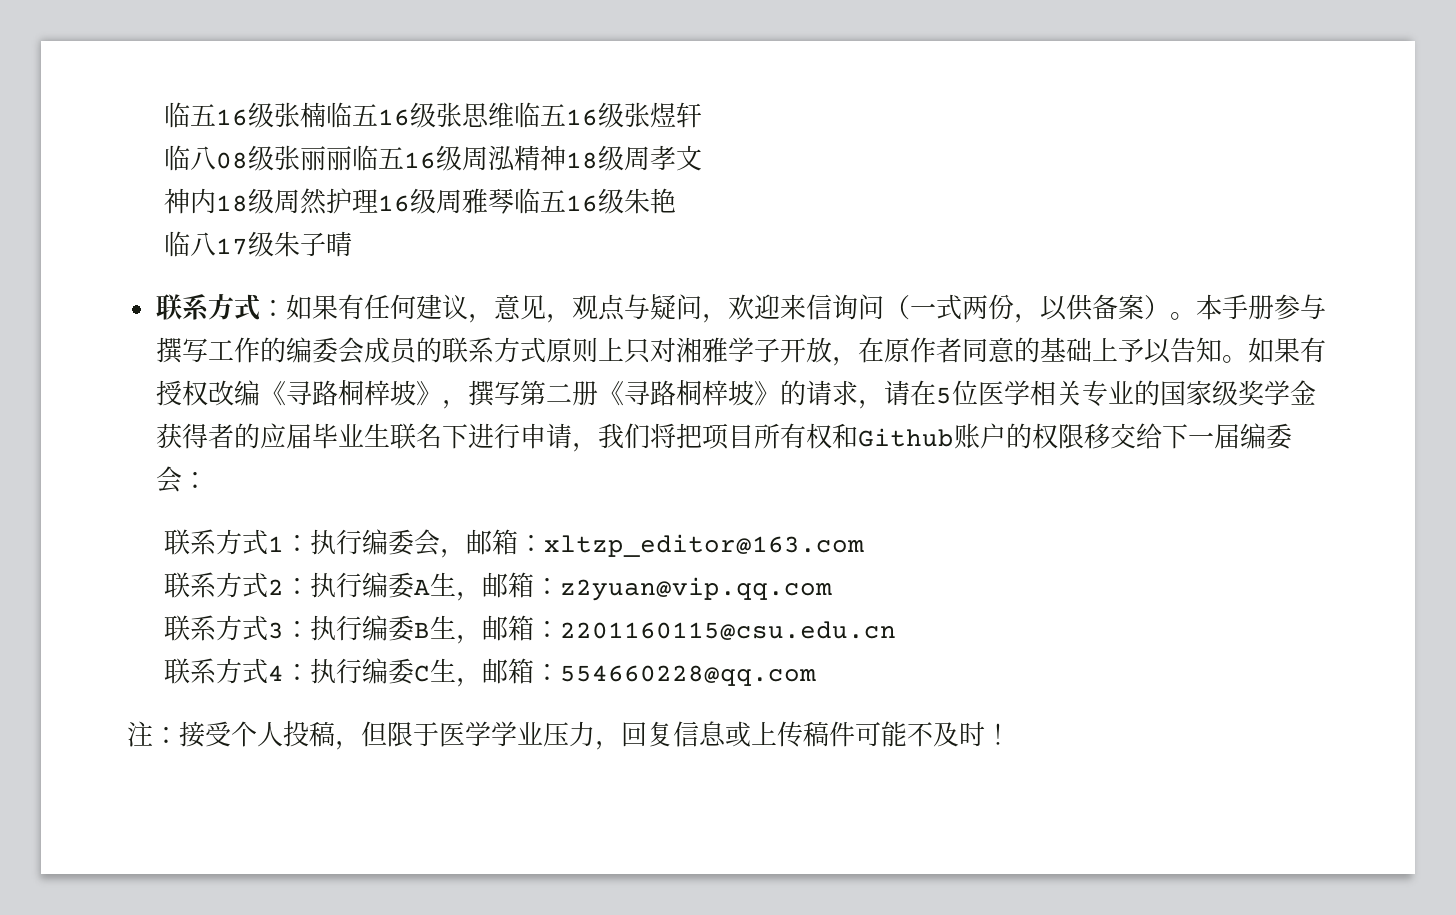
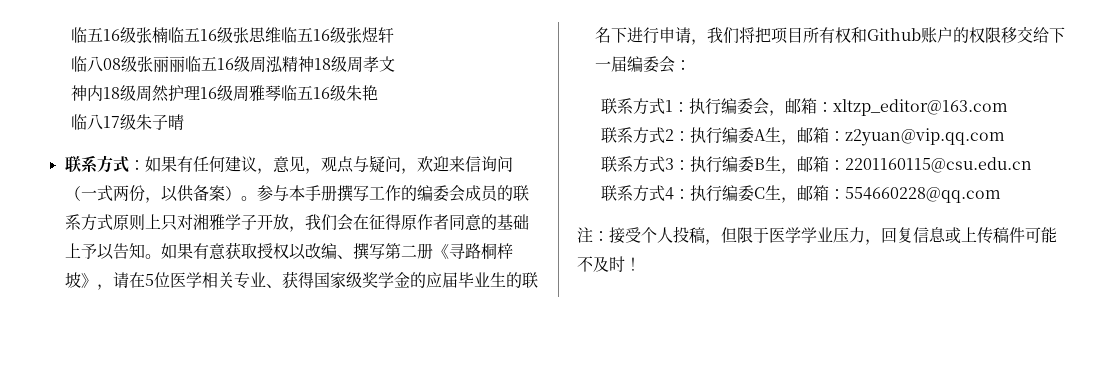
- 本手册参与撰写工作的编委会成员的联系方式原则上只对湘雅学子开放，在原作者同意的基础上予以告知。
+ 参与本手册撰写工作的编委会成员的联系方式原则上只对湘雅学子开放，我们会在征得原作者同意的基础上予以告知。
- 如果有授权改编《寻路桐梓坡》，撰写第二册《寻路桐梓坡》的请求，请在5位医学相关专业的国家级奖学金获得者的应届毕业生联名下进行申请，我们将把项目所有权和Github账户的权限移交给下一届编委会：
+ 如果有意获取授权以改编、撰写第二册《寻路桐梓坡》，请在5位医学相关专业、获得国家级奖学金的应届毕业生的联名下进行申请，我们将把项目所有权和Github账户的权限移交给下一届编委会：

